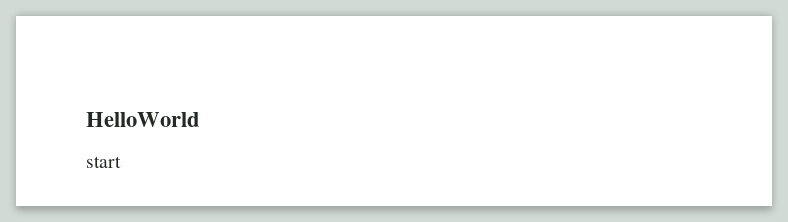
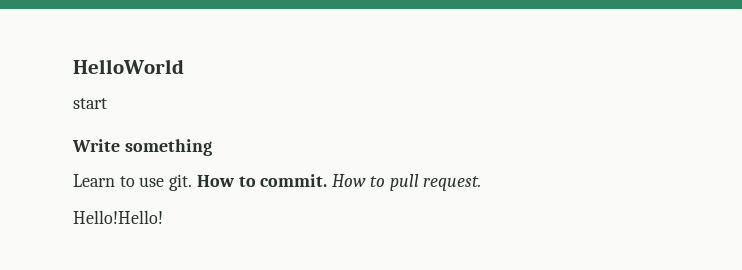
+ Write something
+ Learn to use git. How to commit. How to pull request.
+ Hello!Hello!

